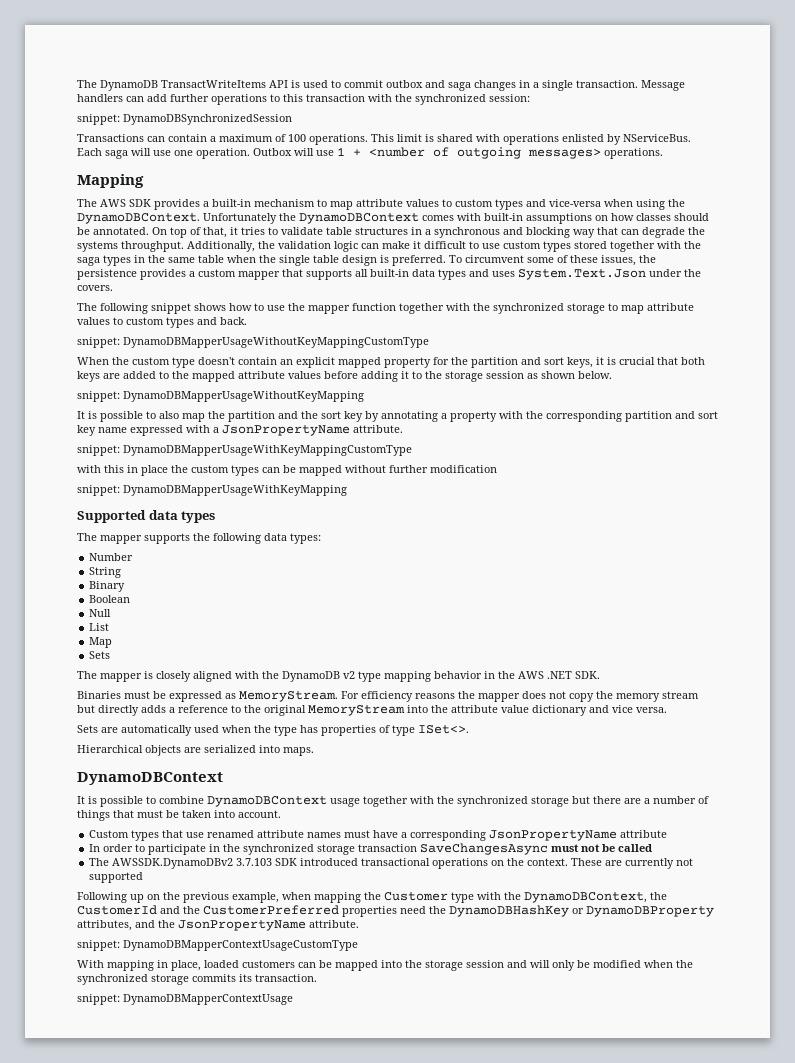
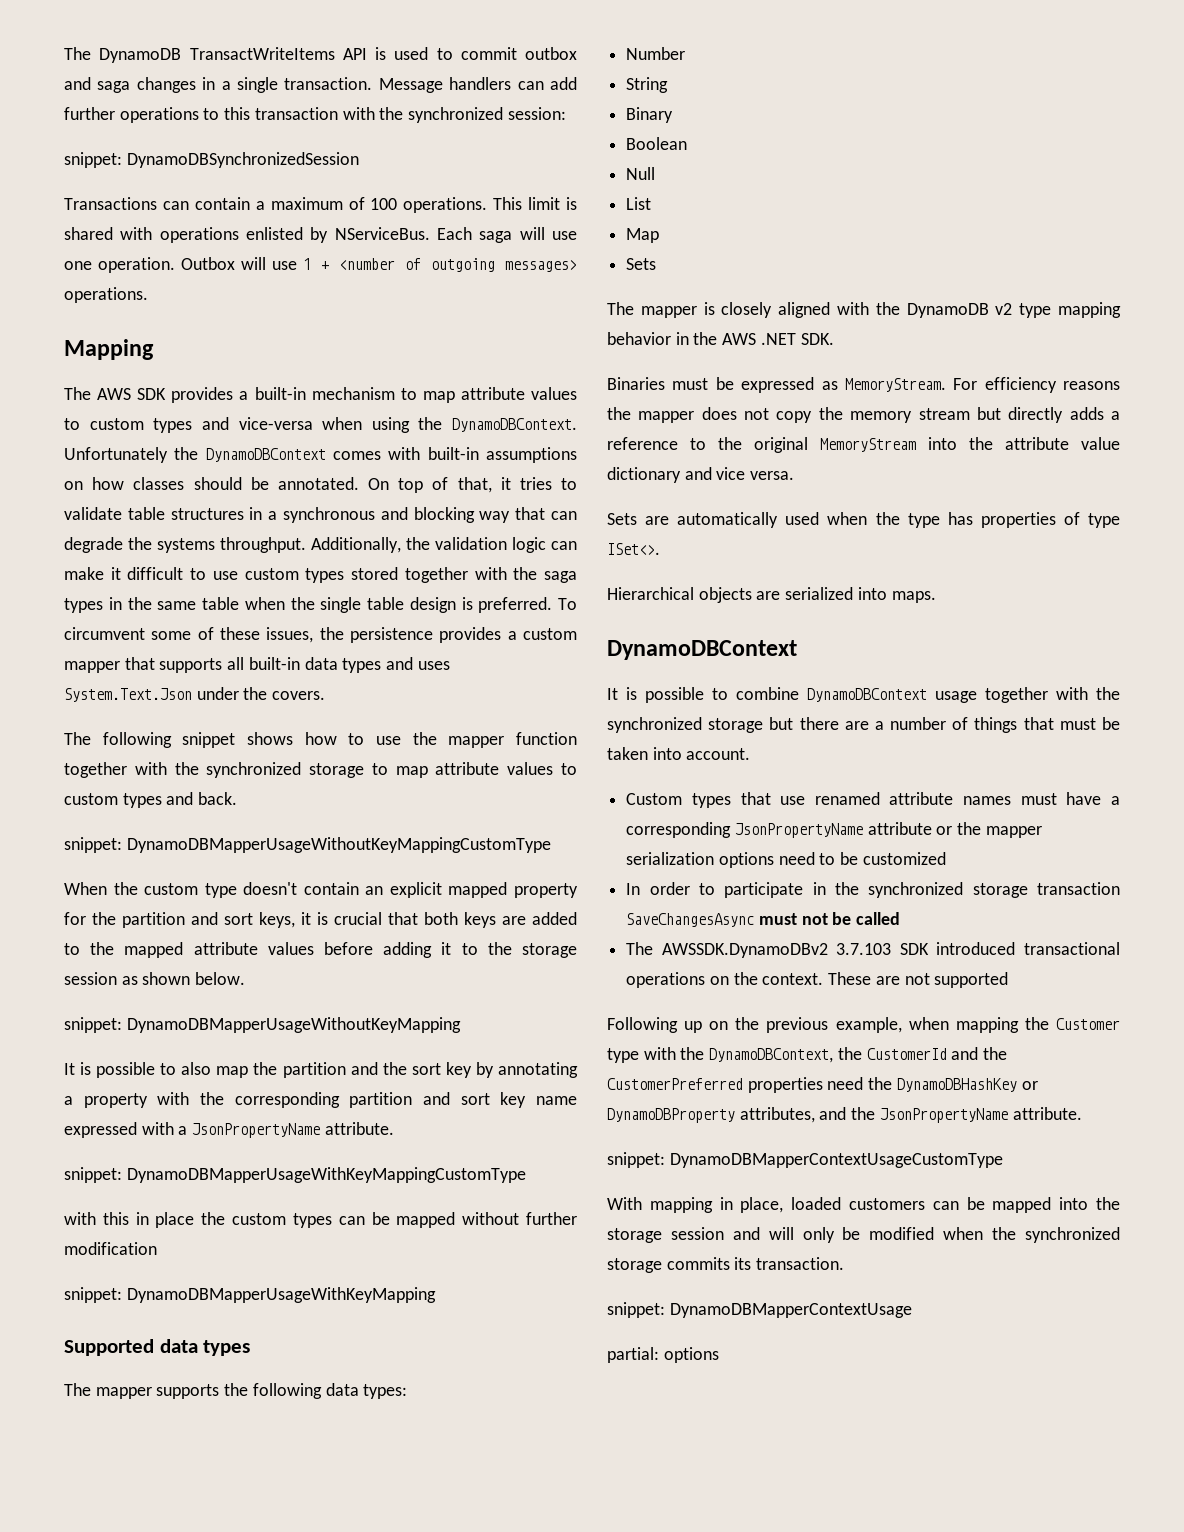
- Custom types that use renamed attribute names must have a corresponding JsonPropertyName attribute
+ Custom types that use renamed attribute names must have a corresponding JsonPropertyName attribute or the mapper serialization options need to be customized
- These are currently not supported
+ These are not supported
+ partial: options

